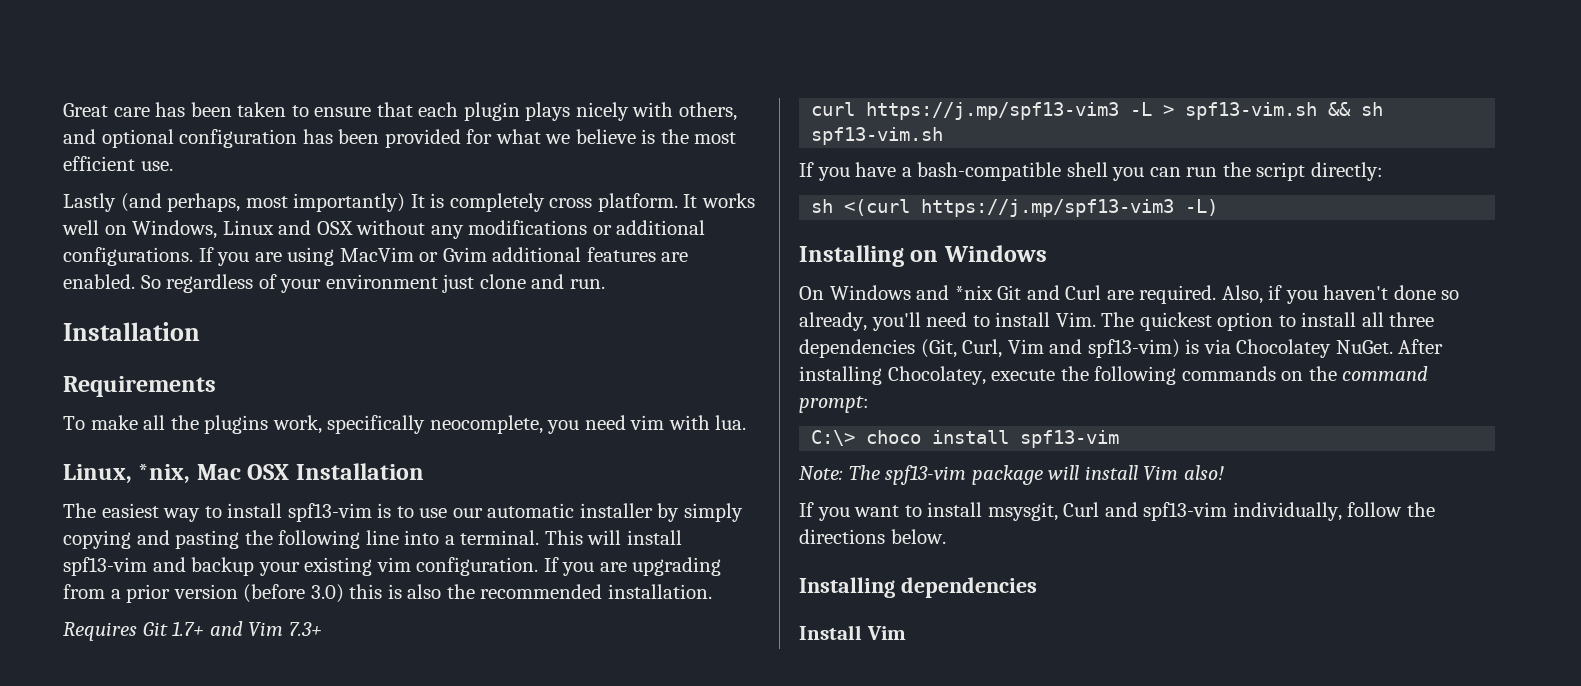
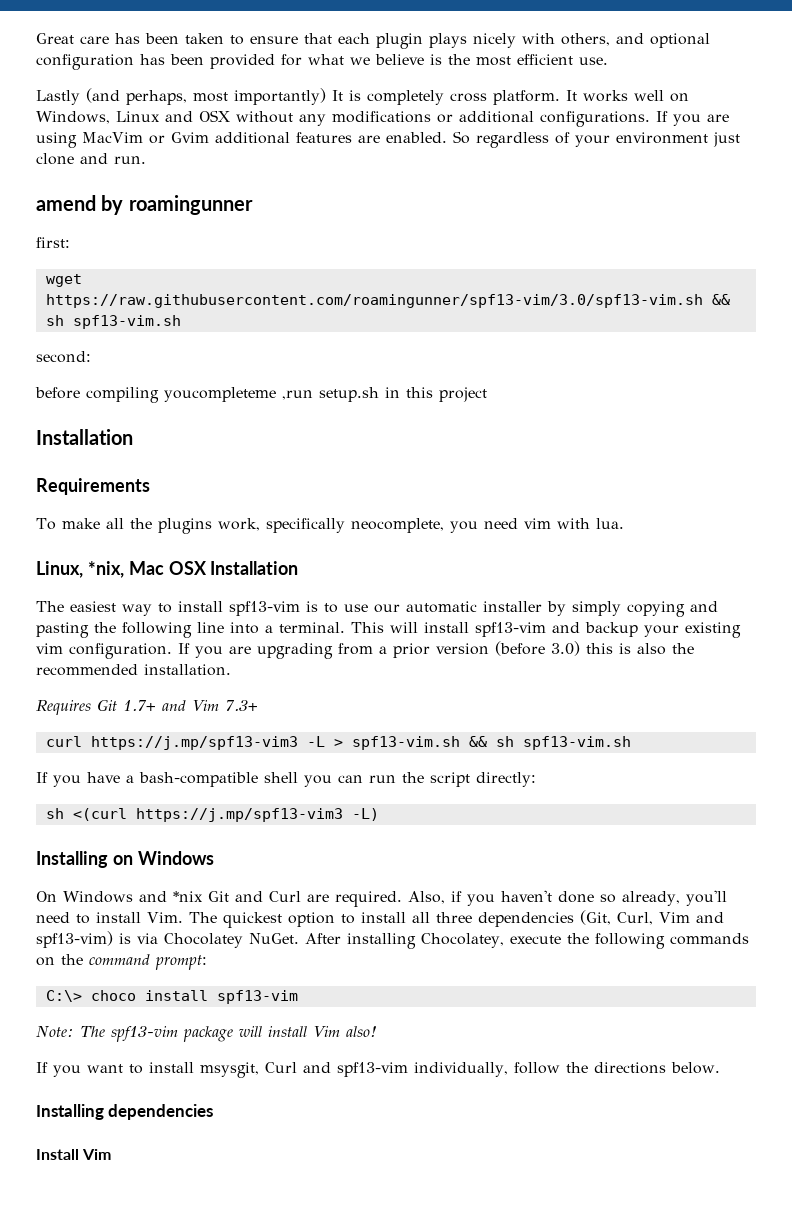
+ amend by roamingunner
+ first:
+ wget https://raw.githubusercontent.com/roamingunner/spf13-vim/3.0/spf13-vim.sh && sh spf13-vim.sh
+ second:
+ before compiling youcompleteme ,run setup.sh in this project

